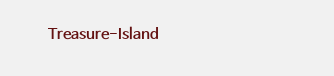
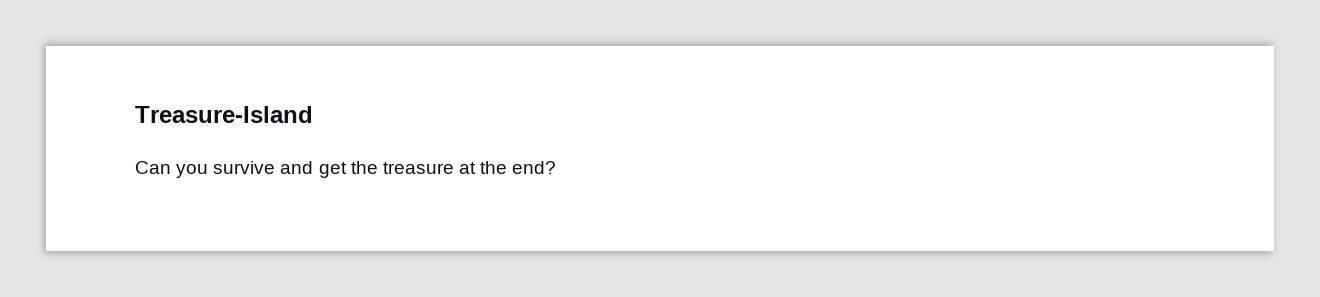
+ Can you survive and get the treasure at the end?

